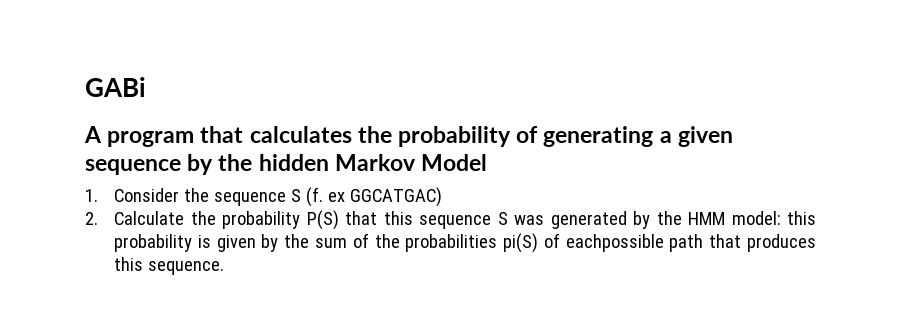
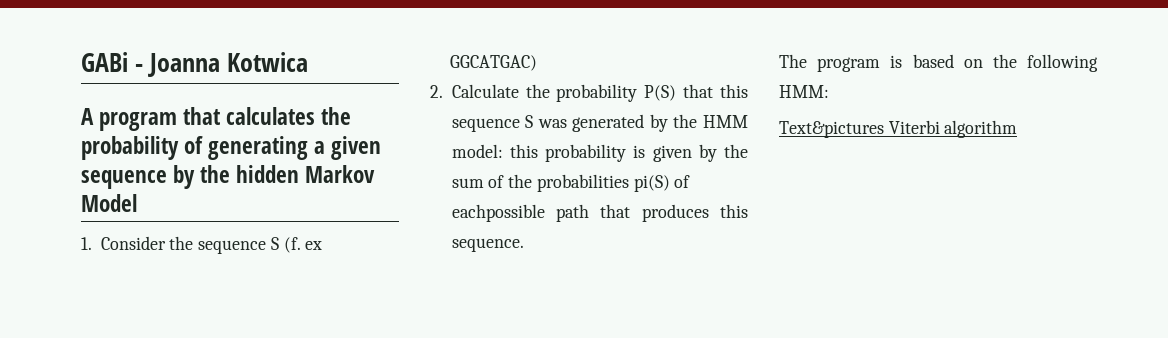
- GABi
+ GABi - Joanna Kotwica
+ The program is based on the following HMM:
+ Text&pictures Viterbi algorithm

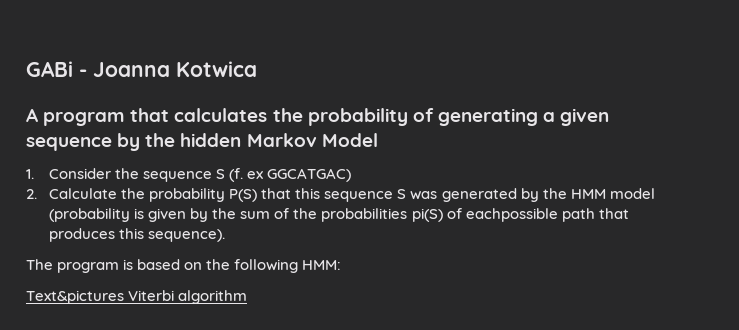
- 2. Calculate the probability P(S) that this sequence S was generated by the HMM model: this probability is given by the sum of the probabilities pi(S) of eachpossible path that produces this sequence.
+ 2. Calculate the probability P(S) that this sequence S was generated by the HMM model (probability is given by the sum of the probabilities pi(S) of eachpossible path that produces this sequence).

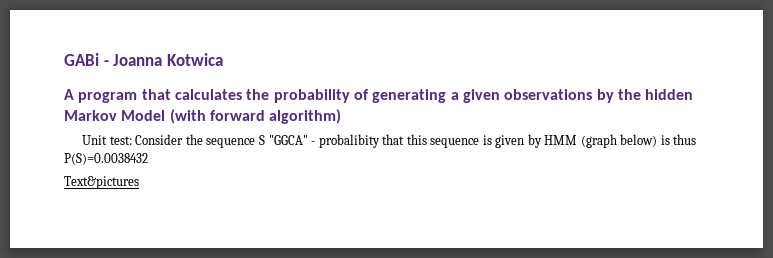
- A program that calculates the probability of generating a given sequence by the hidden Markov Model
- 1. Consider the sequence S (f. ex GGCATGAC)
- 2. Calculate the probability P(S) that this sequence S was generated by the HMM model (probability is given by the sum of the probabilities pi(S) of eachpossible path that produces this sequence).
- The program is based on the following HMM:
+ A program that calculates the probability of generating a given observations by the hidden Markov Model (with forward algorithm)
+ Unit test: Consider the sequence S "GGCA" - probalibity that this sequence is given by HMM (graph below) is thus P(S)=0.0038432
- Text&pictures Viterbi algorithm
+ Text&pictures

